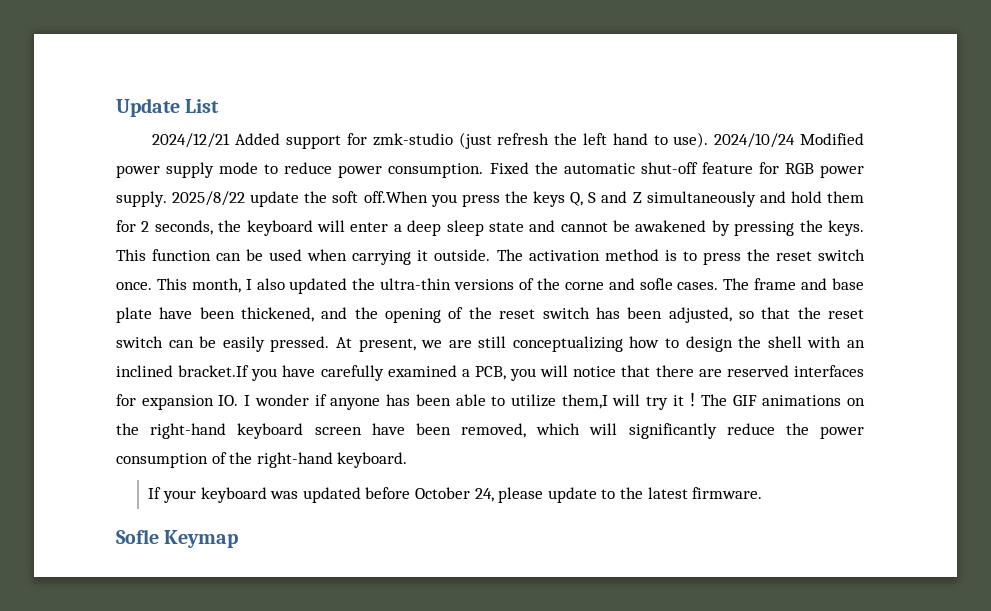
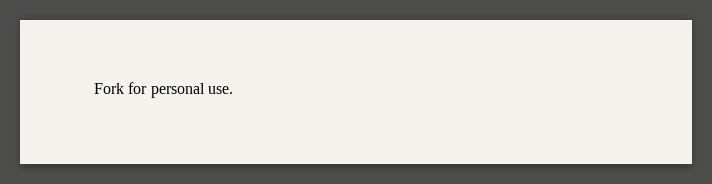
- Update List
- 2024/12/21 Added support for zmk-studio (just refresh the left hand to use). 2024/10/24 Modified power supply mode to reduce power consumption. Fixed the automatic shut-off feature for RGB power supply. 2025/8/22 update the soft off.When you press the keys Q, S and Z simultaneously and hold them for 2 seconds, the keyboard will enter a deep sleep state and cannot be awakened by pressing the keys. This function can be used when carrying it outside. The activation method is to press the reset switch once. This month, I also updated the ultra-thin versions of the corne and sofle cases. The frame and base plate have been thickened, and the opening of the reset switch has been adjusted, so that the reset switch can be easily pressed. At present, we are still conceptualizing how to design the shell with an inclined bracket.If you have carefully examined a PCB, you will notice that there are reserved interfaces for expansion IO. I wonder if anyone has been able to utilize them,I will try it！The GIF animations on the right-hand keyboard screen have been removed, which will significantly reduce the power consumption of the right-hand keyboard.
- If your keyboard was updated before October 24, please update to the latest firmware.
- Sofle Keymap
+ Fork for personal use.

